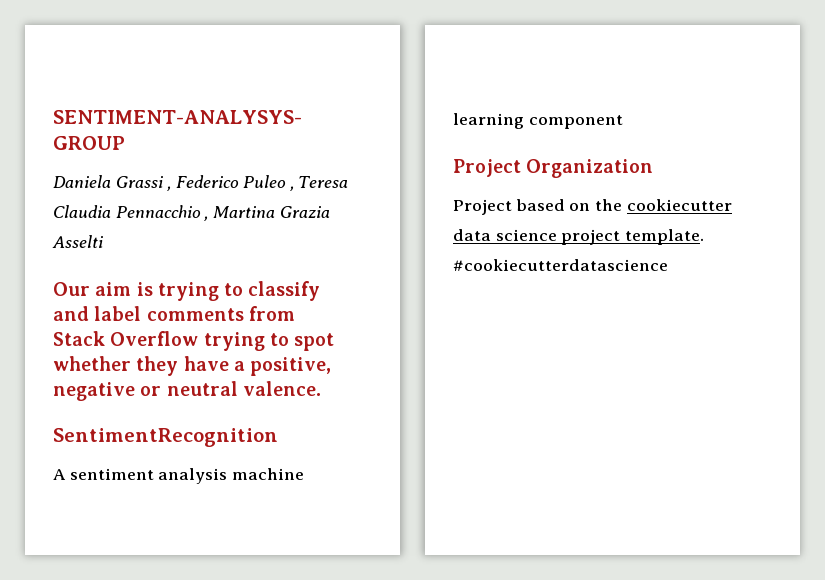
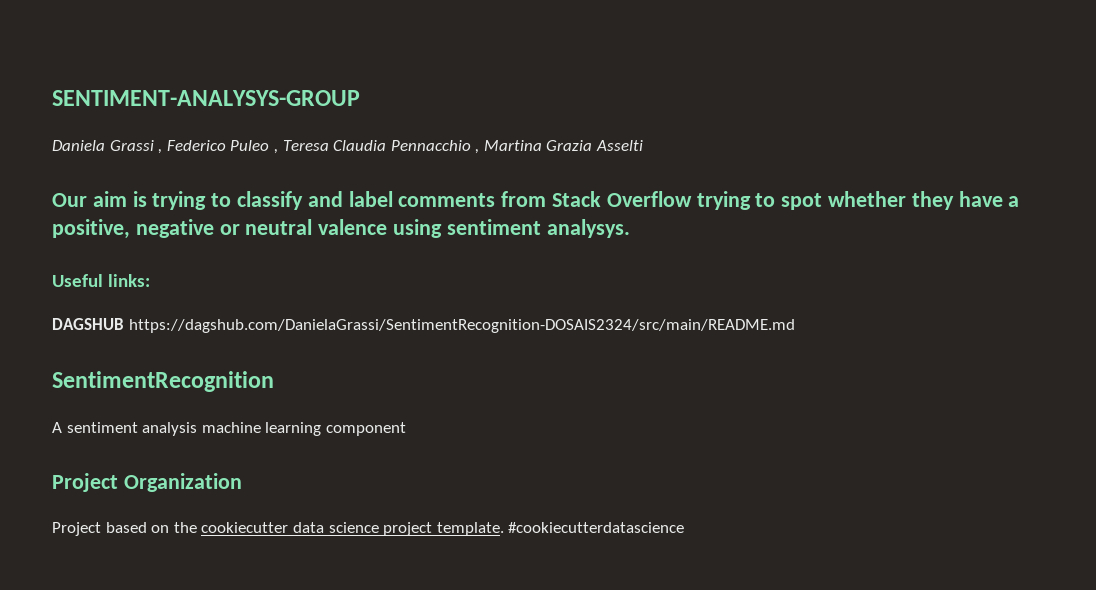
- Our aim is trying to classify and label comments from Stack Overflow trying to spot whether they have a positive, negative or neutral valence.
+ Our aim is trying to classify and label comments from Stack Overflow trying to spot whether they have a positive, negative or neutral valence using sentiment analysys.
+ Useful links:
+ DAGSHUB https://dagshub.com/DanielaGrassi/SentimentRecognition-DOSAIS2324/src/main/README.md

